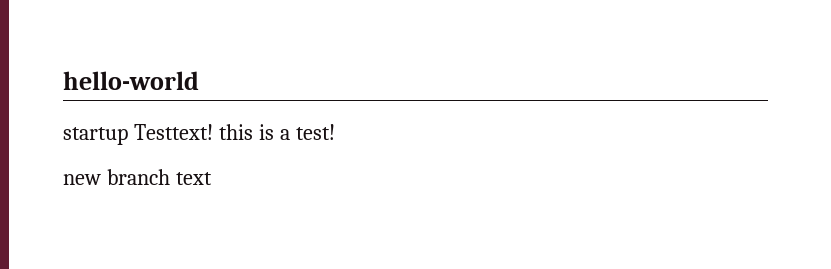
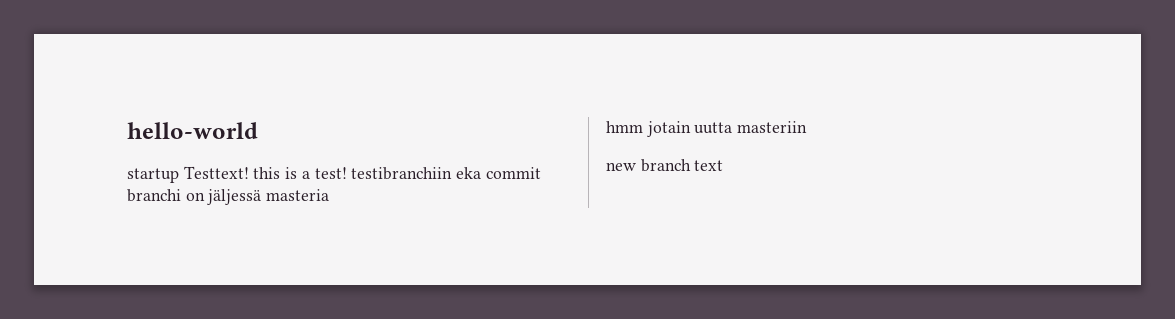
- startup Testtext! this is a test!
+ startup Testtext! this is a test! testibranchiin eka commit branchi on jäljessä masteria
+ hmm jotain uutta masteriin

